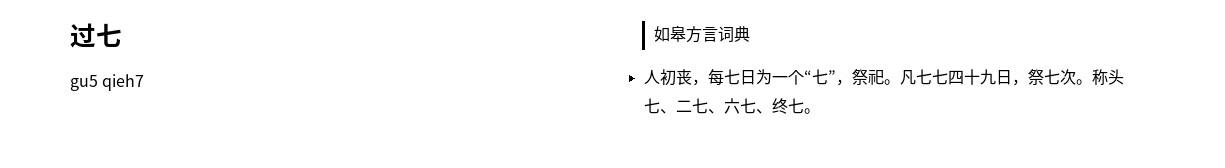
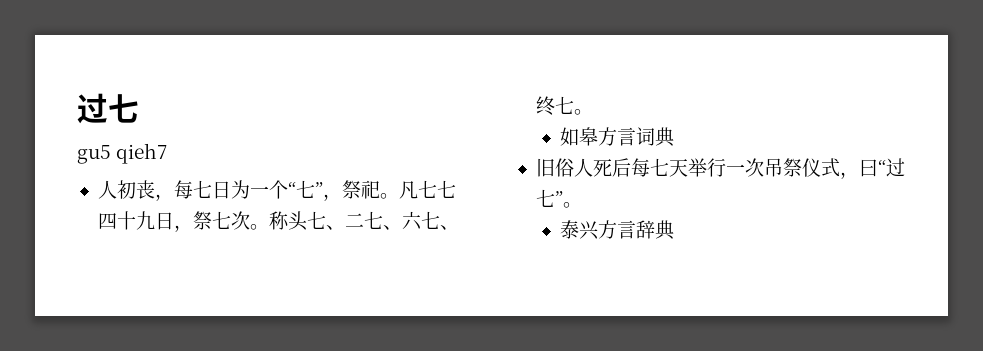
- 如皋方言词典
+ 如皋方言词典
+ 旧俗人死后每七天举行一次吊祭仪式，曰“过七”。
+ 泰兴方言辞典

